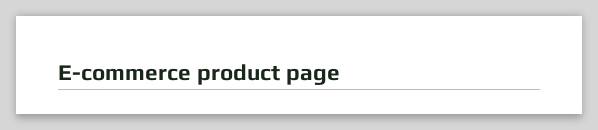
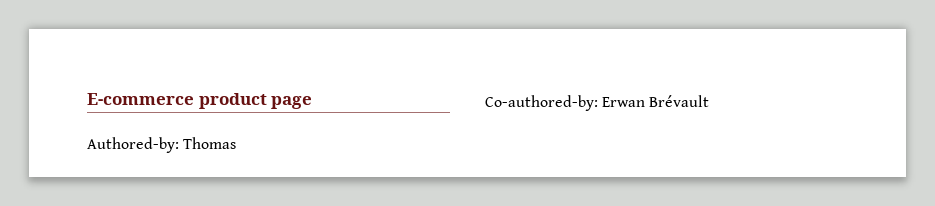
+ Authored-by: Thomas
+ Co-authored-by: Erwan Brévault

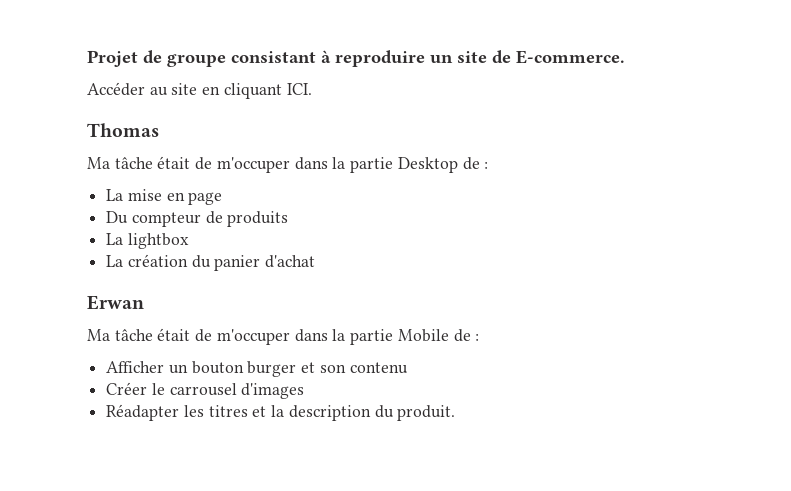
- E-commerce product page
- Authored-by: Thomas
- Co-authored-by: Erwan Brévault
+ Projet de groupe consistant à reproduire un site de E-commerce.
+ Accéder au site en cliquant ICI.
+ Thomas
+ Ma tâche était de m'occuper dans la partie Desktop de :
+ La mise en page
+ Du compteur de produits
+ La lightbox
+ La création du panier d'achat
+ Erwan
+ Ma tâche était de m'occuper dans la partie Mobile de :
+ Afficher un bouton burger et son contenu
+ Créer le carrousel d'images
+ Réadapter les titres et la description du produit.

